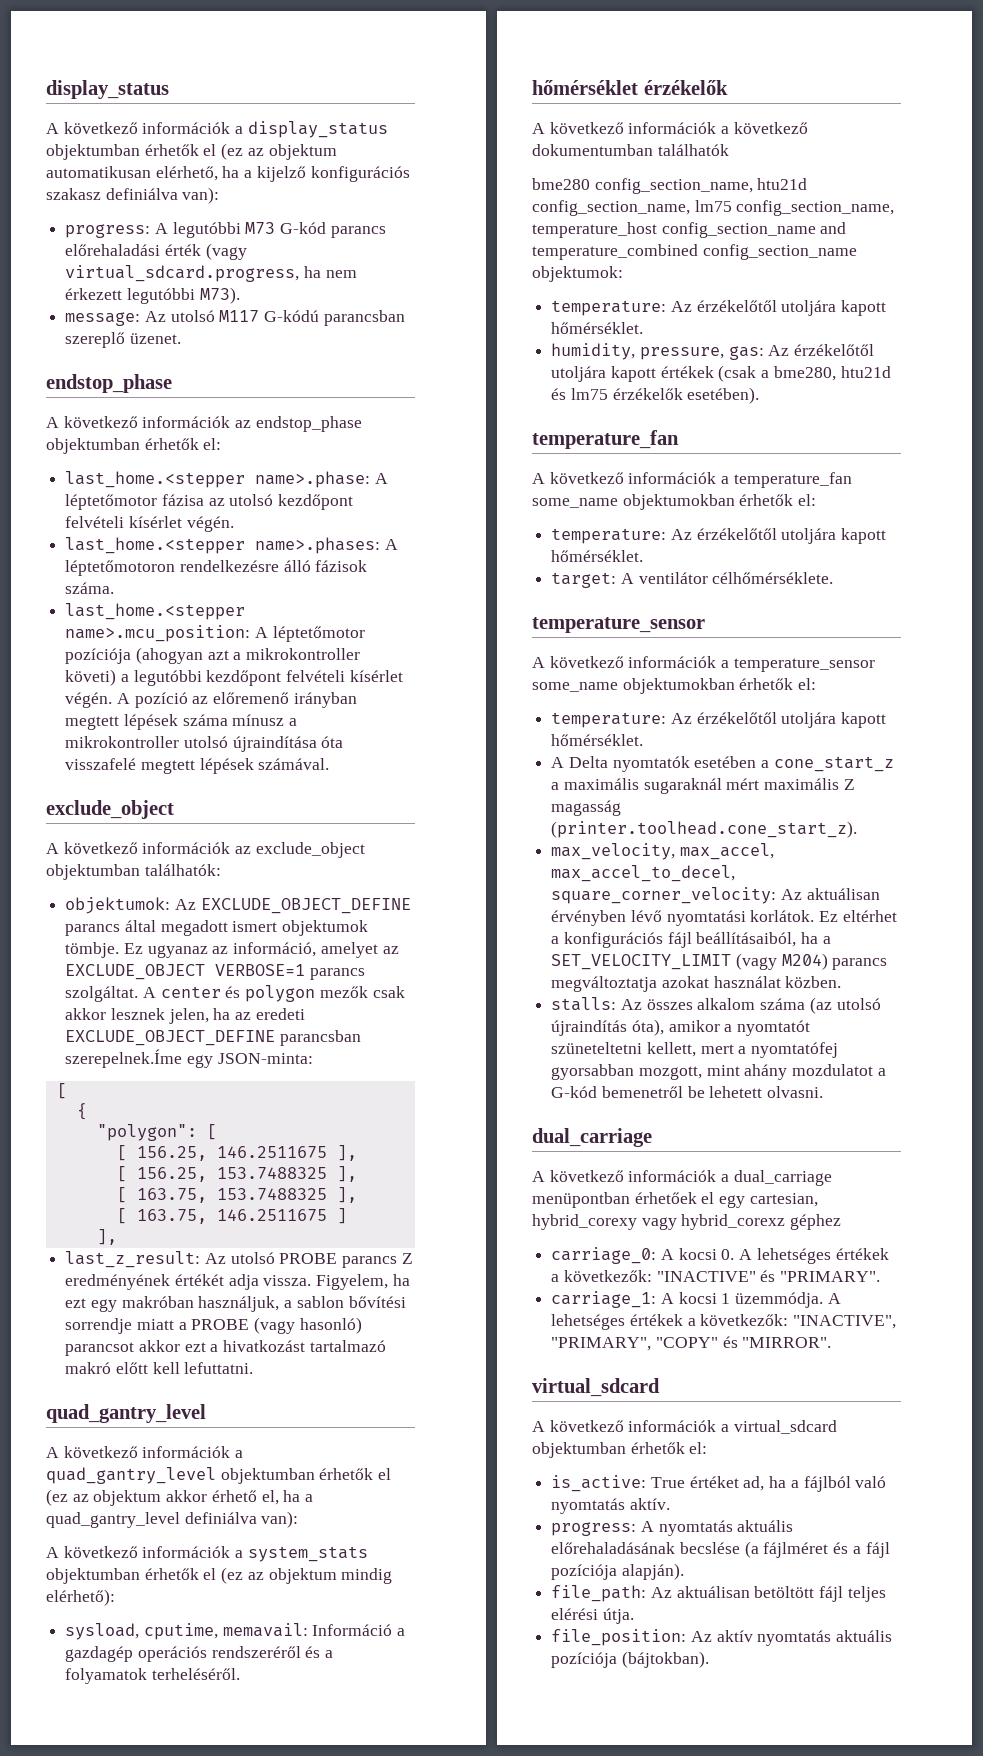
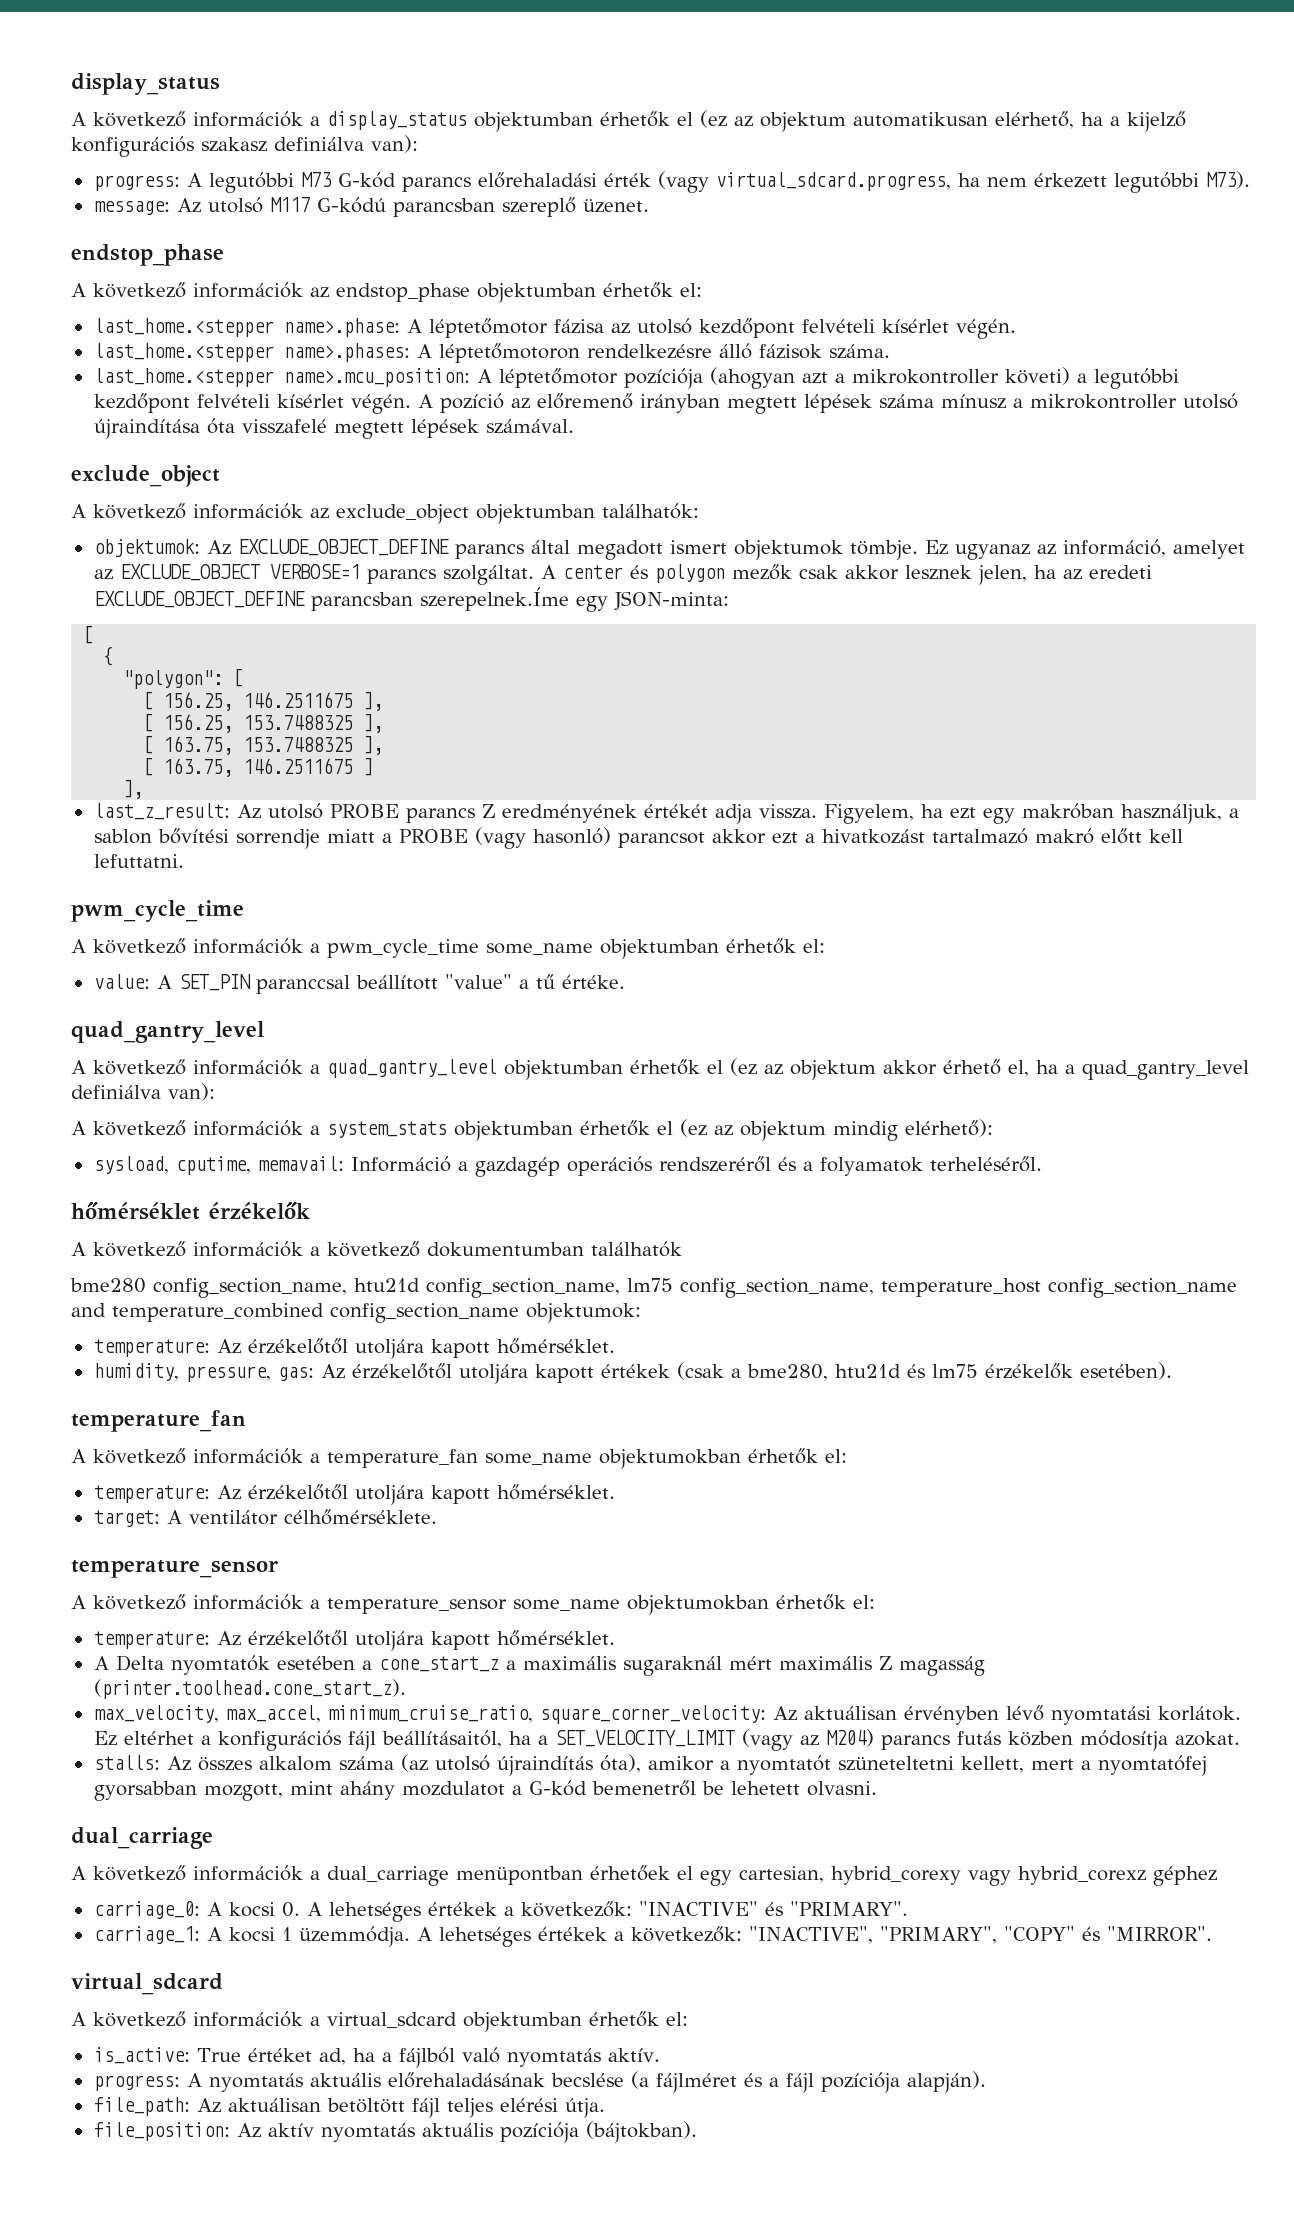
  Figyelem, ha ezt egy makróban használjuk, a sablon bővítési sorrendje miatt a PROBE (vagy hasonló) parancsot akkor ezt a hivatkozást tartalmazó makró előtt kell lefuttatni.
+ pwm_cycle_time
+ A következő információk a pwm_cycle_time some_name objektumban érhetők el:
+ value: A SET_PIN paranccsal beállított "value" a tű értéke.
- max_velocity, max_accel, max_accel_to_decel, square_corner_velocity: Az aktuálisan érvényben lévő nyomtatási korlátok.
+ max_velocity, max_accel, minimum_cruise_ratio, square_corner_velocity: Az aktuálisan érvényben lévő nyomtatási korlátok.
- Ez eltérhet a konfigurációs fájl beállításaiból, ha a SET_VELOCITY_LIMIT (vagy M204) parancs megváltoztatja azokat használat közben.
+ Ez eltérhet a konfigurációs fájl beállításaitól, ha a SET_VELOCITY_LIMIT (vagy az M204) parancs futás közben módosítja azokat.

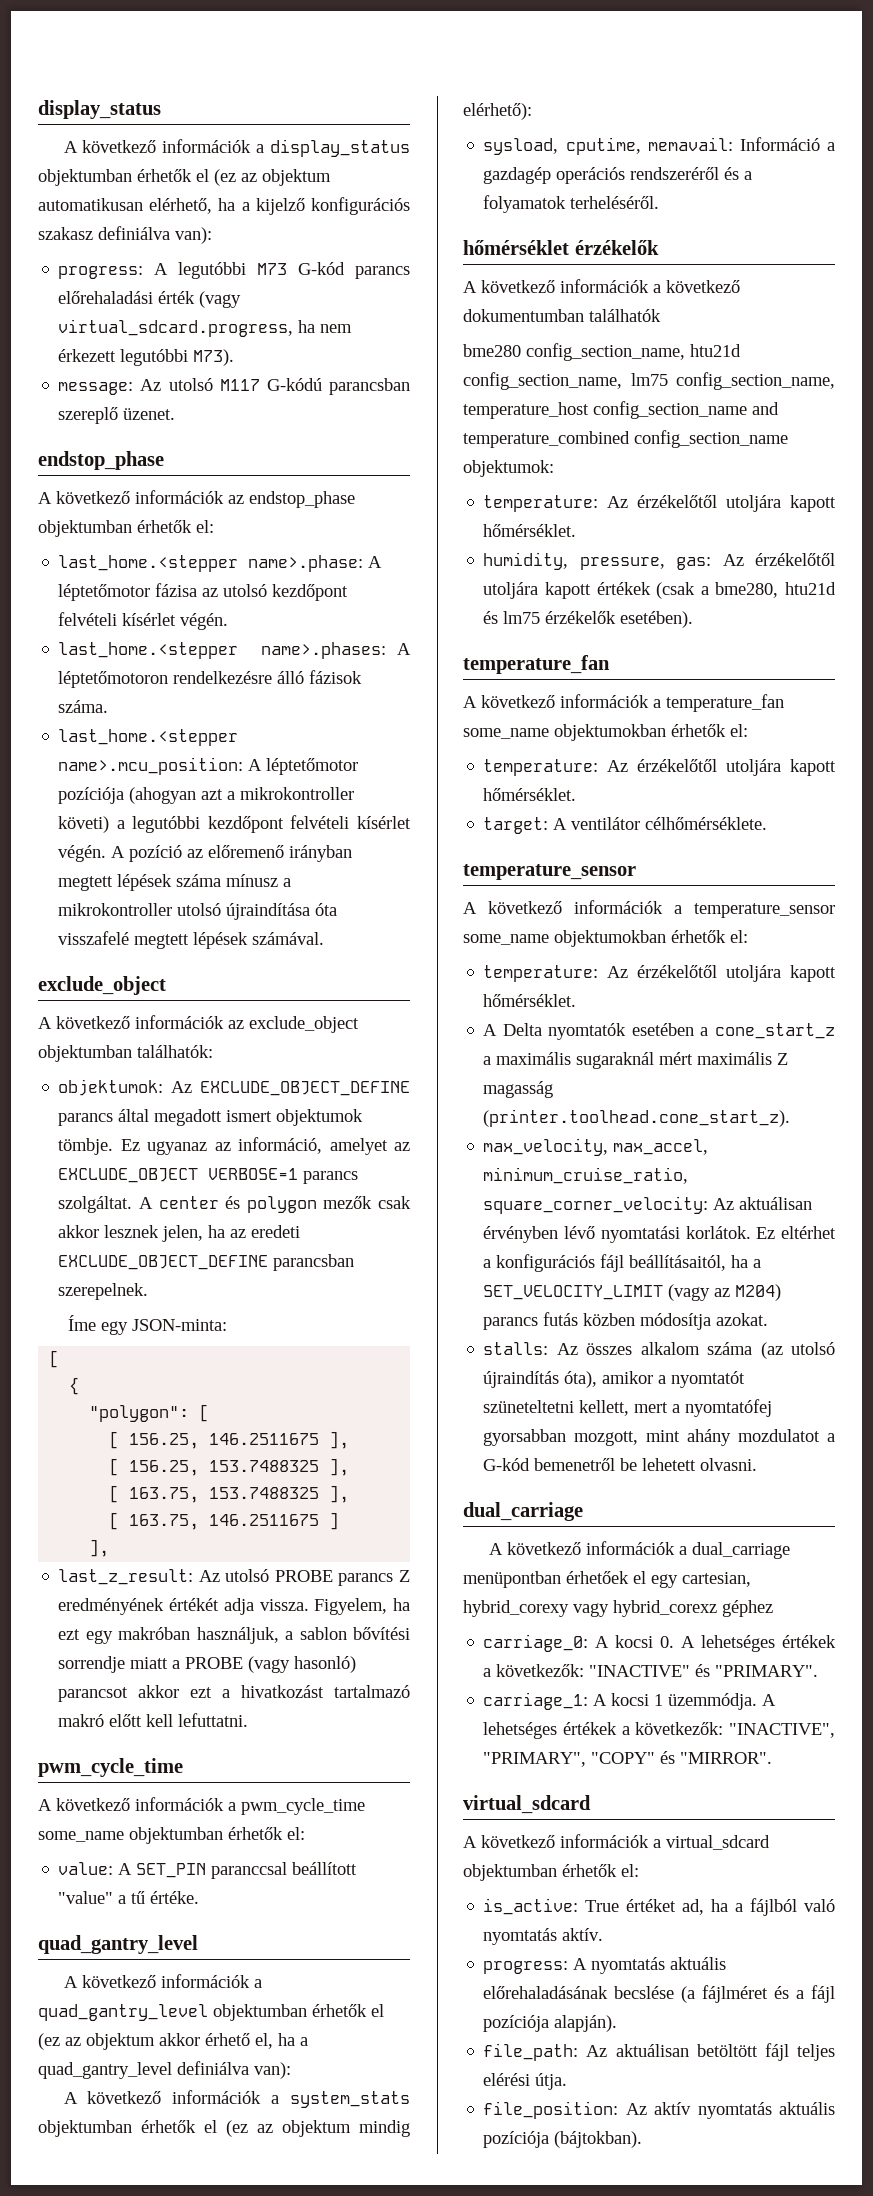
- A center és polygon mezők csak akkor lesznek jelen, ha az eredeti EXCLUDE_OBJECT_DEFINE parancsban szerepelnek.Íme egy JSON-minta:
+ A center és polygon mezők csak akkor lesznek jelen, ha az eredeti EXCLUDE_OBJECT_DEFINE parancsban szerepelnek.
+ Íme egy JSON-minta:

